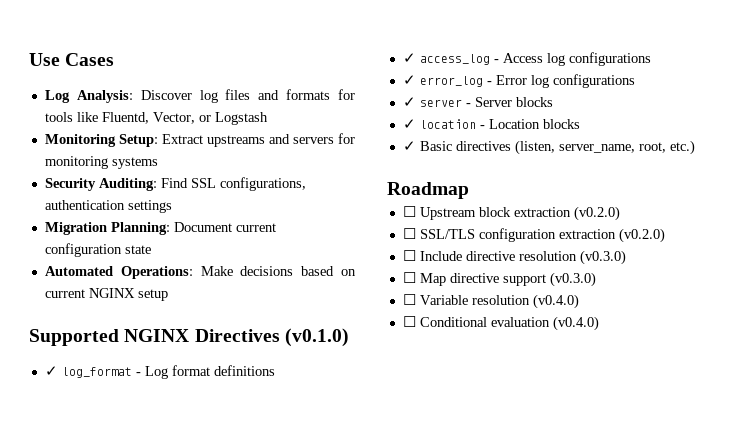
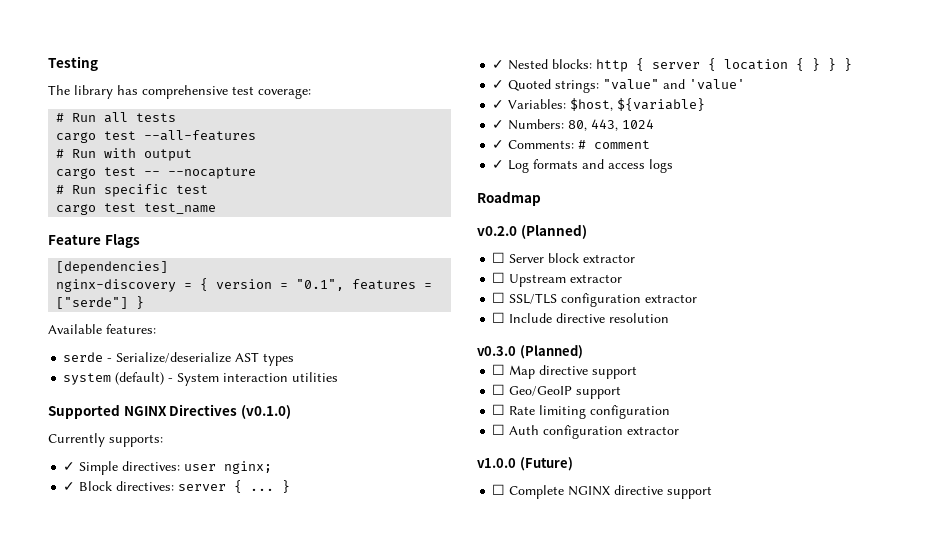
- Use Cases
- Log Analysis: Discover log files and formats for tools like Fluentd, Vector, or Logstash
- Monitoring Setup: Extract upstreams and servers for monitoring systems
- Security Auditing: Find SSL configurations, authentication settings
- Migration Planning: Document current configuration state
- Automated Operations: Make decisions based on current NGINX setup
+ Testing
+ The library has comprehensive test coverage:
+ # Run all tests
+ cargo test --all-features
+ # Run with output
+ cargo test -- --nocapture
+ # Run specific test
+ cargo test test_name
+ Feature Flags
+ [dependencies]
+ nginx-discovery = { version = "0.1", features = ["serde"] }
+ Available features:
+ serde - Serialize/deserialize AST types
+ system (default) - System interaction utilities
  Supported NGINX Directives (v0.1.0)
- ✓ log_format - Log format definitions
- ✓ access_log - Access log configurations
- ✓ error_log - Error log configurations
- ✓ server - Server blocks
- ✓ location - Location blocks
- ✓ Basic directives (listen, server_name, root, etc.)
+ Currently supports:
+ ✓ Simple directives: user nginx;
+ ✓ Block directives: server { ... }
+ ✓ Nested blocks: http { server { location { } } }
+ ✓ Quoted strings: "value" and 'value'
+ ✓ Variables: $host, ${variable}
+ ✓ Numbers: 80, 443, 1024
+ ✓ Comments: # comment
+ ✓ Log formats and access logs
  Roadmap
+ v0.2.0 (Planned)
+ ☐ Server block extractor
- ☐ Upstream block extraction (v0.2.0)
+ ☐ Upstream extractor
- ☐ SSL/TLS configuration extraction (v0.2.0)
+ ☐ SSL/TLS configuration extractor
- ☐ Include directive resolution (v0.3.0)
+ ☐ Include directive resolution
+ v0.3.0 (Planned)
- ☐ Map directive support (v0.3.0)
- ☐ Variable resolution (v0.4.0)
- ☐ Conditional evaluation (v0.4.0)
+ ☐ Map directive support
+ ☐ Geo/GeoIP support
+ ☐ Rate limiting configuration
+ ☐ Auth configuration extractor
+ v1.0.0 (Future)
+ ☐ Complete NGINX directive support

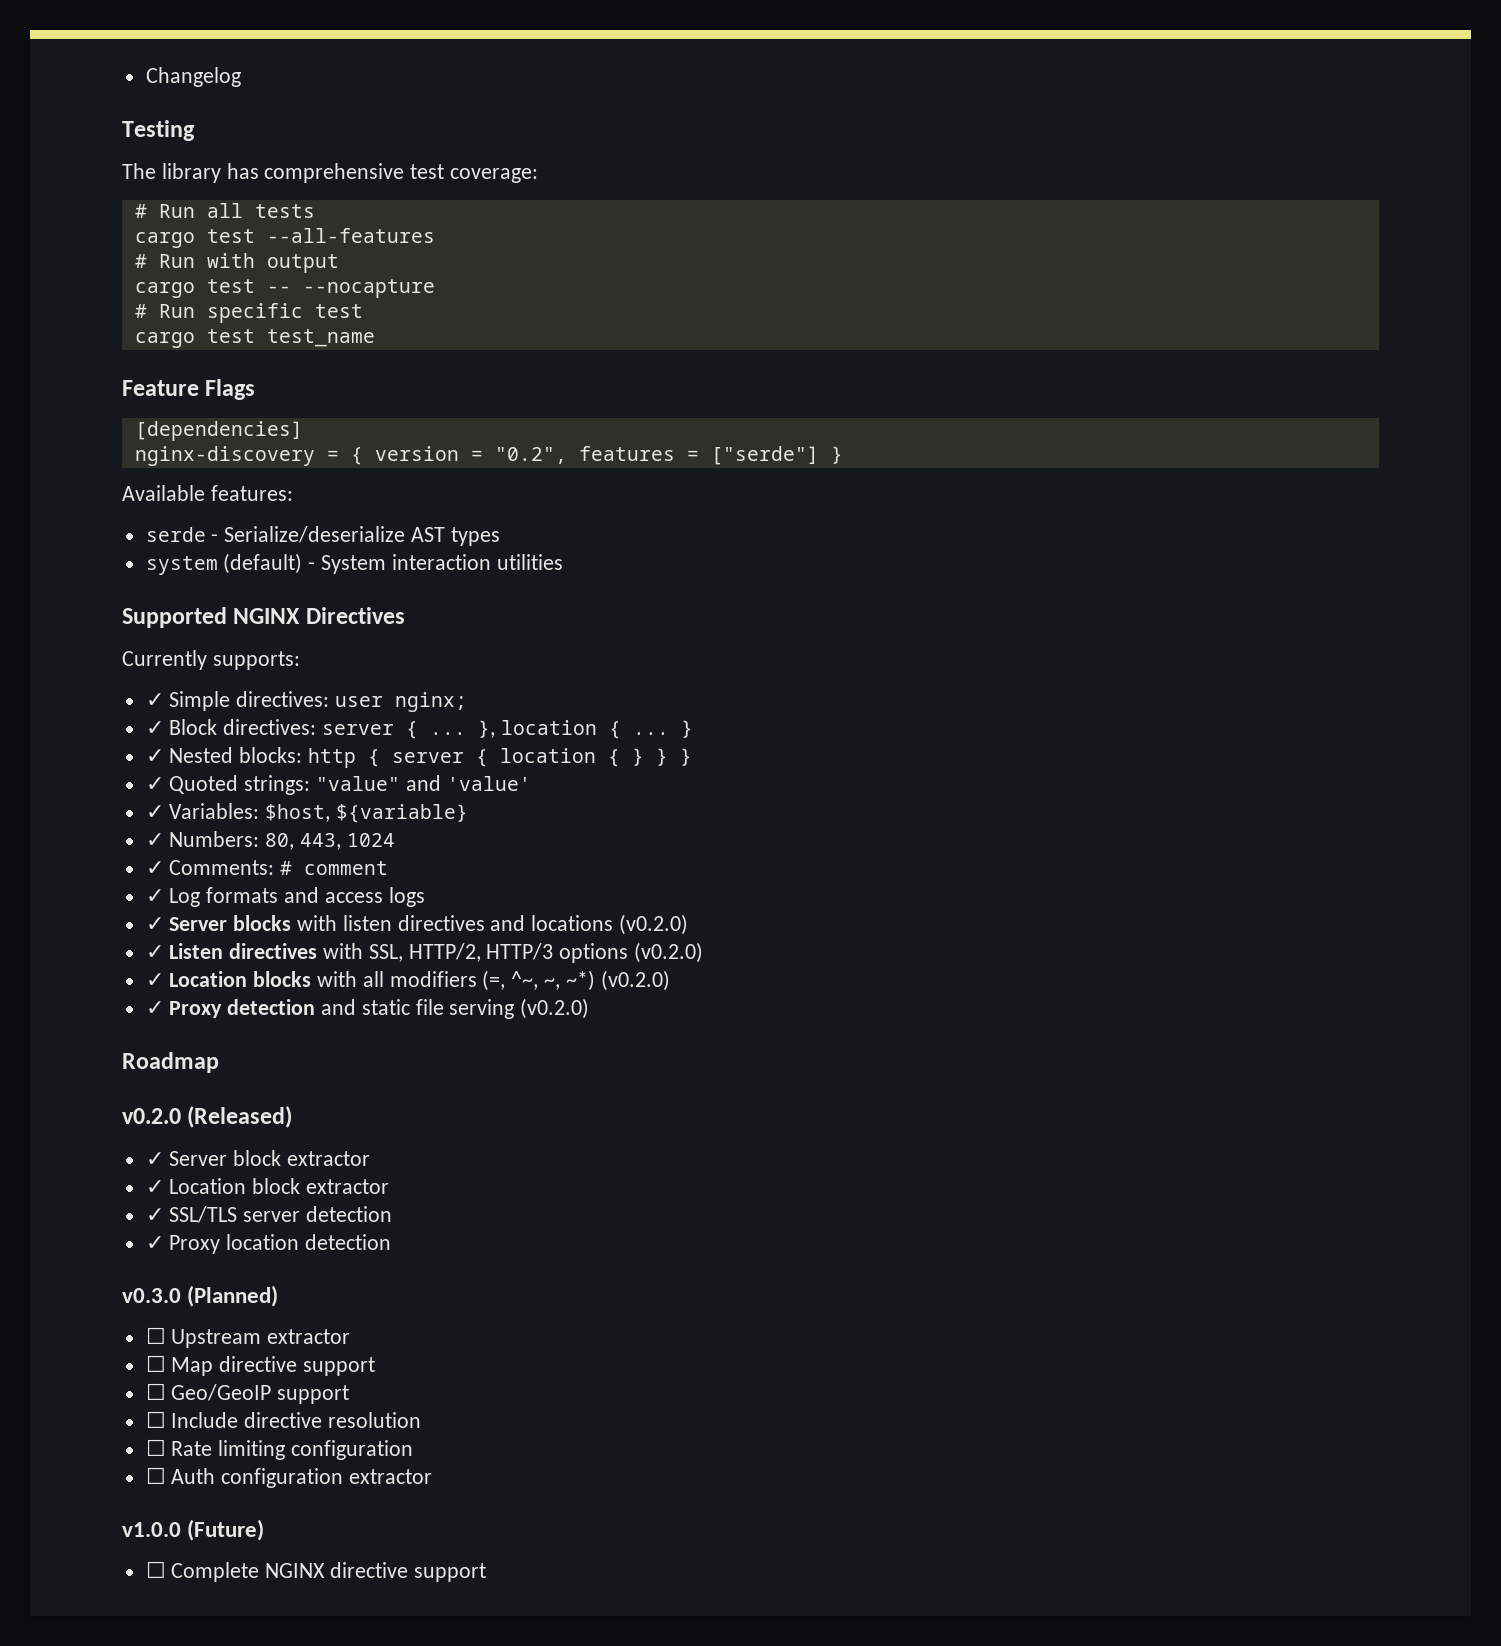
+ Changelog
- nginx-discovery = { version = "0.1", features = ["serde"] }
+ nginx-discovery = { version = "0.2", features = ["serde"] }
- Supported NGINX Directives (v0.1.0)
+ Supported NGINX Directives
+ }, location { ...
+ ✓ Server blocks with listen directives and locations (v0.2.0)
+ ✓ Listen directives with SSL, HTTP/2, HTTP/3 options (v0.2.0)
+ ✓ Location blocks with all modifiers (=, ^~, ~, ~*) (v0.2.0)
+ ✓ Proxy detection and static file serving (v0.2.0)
- v0.2.0 (Planned)
- ☐ Server block extractor
+ v0.2.0 (Released)
+ ✓ Server block extractor
+ ✓ Location block extractor
+ ✓ SSL/TLS server detection
+ ✓ Proxy location detection
+ v0.3.0 (Planned)
  ☐ Upstream extractor
- ☐ SSL/TLS configuration extractor
- ☐ Include directive resolution
- v0.3.0 (Planned)
+ ☐ Include directive resolution

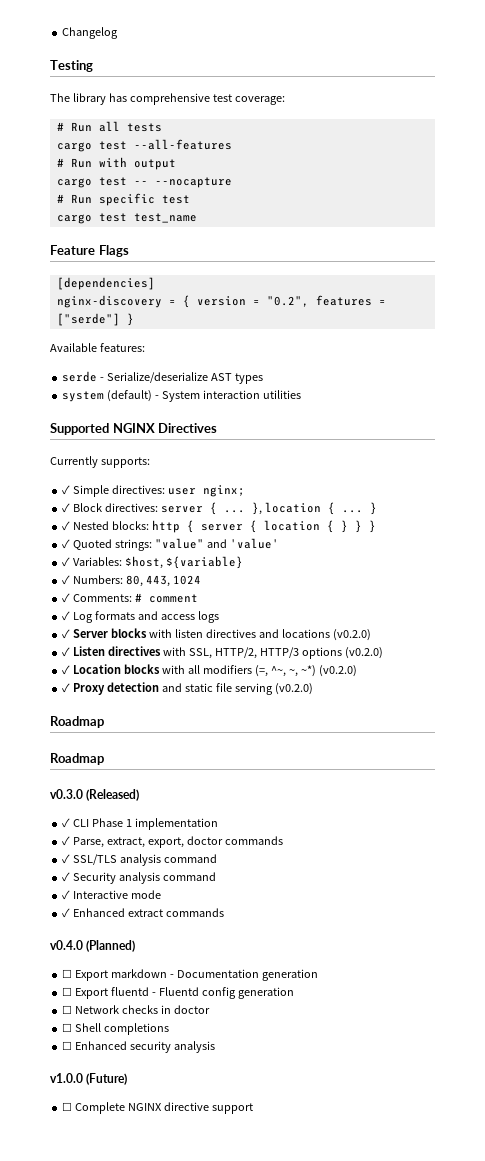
  ✓ Proxy detection and static file serving (v0.2.0)
  Roadmap
- v0.2.0 (Released)
+ Roadmap
+ v0.3.0 (Released)
- ✓ Server block extractor
- ✓ Location block extractor
+ ✓ CLI Phase 1 implementation
+ ✓ Parse, extract, export, doctor commands
- ✓ SSL/TLS server detection
- ✓ Proxy location detection
- v0.3.0 (Planned)
- ☐ Upstream extractor
- ☐ Map directive support
- ☐ Geo/GeoIP support
- ☐ Include directive resolution
- ☐ Rate limiting configuration
- ☐ Auth configuration extractor
+ ✓ SSL/TLS analysis command
+ ✓ Security analysis command
+ ✓ Interactive mode
+ ✓ Enhanced extract commands
+ v0.4.0 (Planned)
+ ☐ Export markdown - Documentation generation
+ ☐ Export fluentd - Fluentd config generation
+ ☐ Network checks in doctor
+ ☐ Shell completions
+ ☐ Enhanced security analysis

